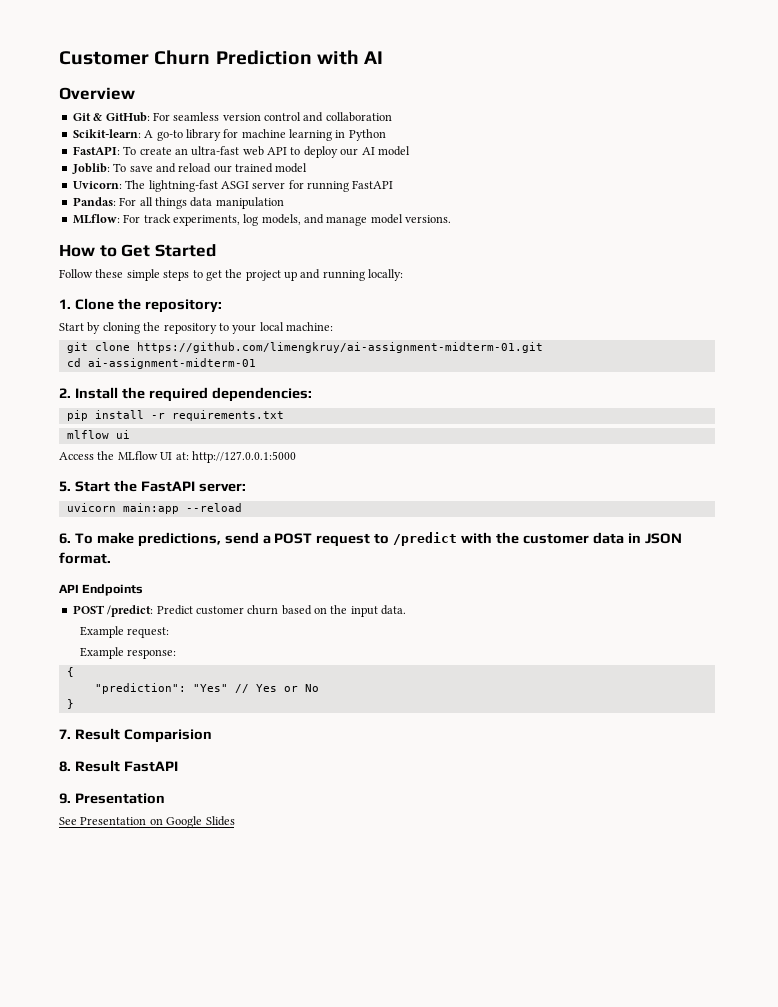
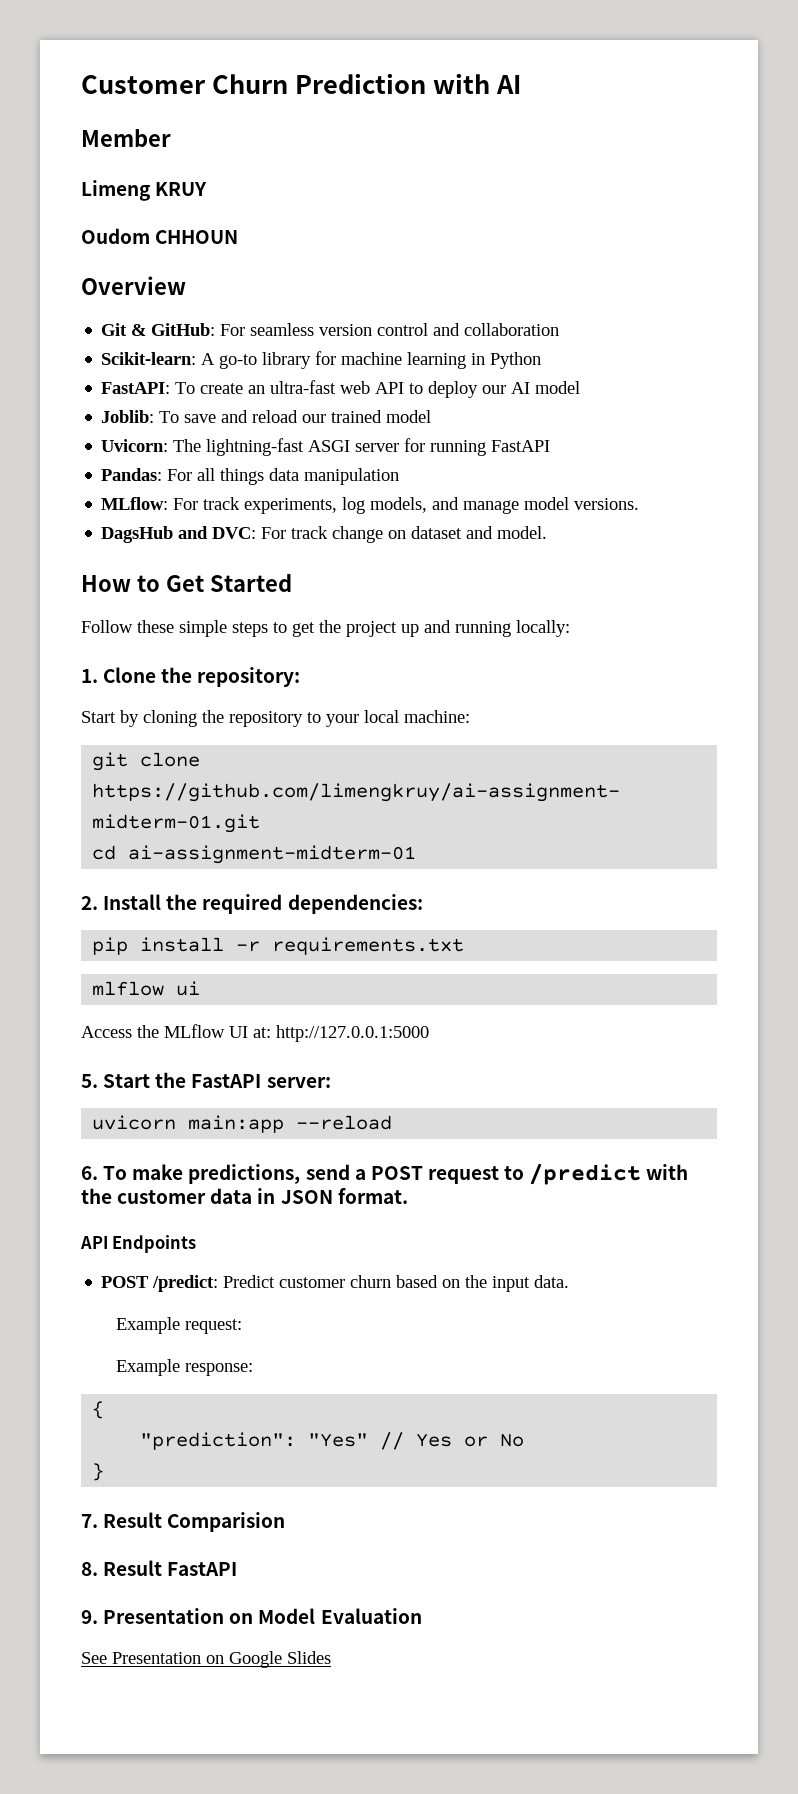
+ Member
+ Limeng KRUY
+ Oudom CHHOUN
+ DagsHub and DVC: For track change on dataset and model.
- 9. Presentation
+ 9. Presentation on Model Evaluation

